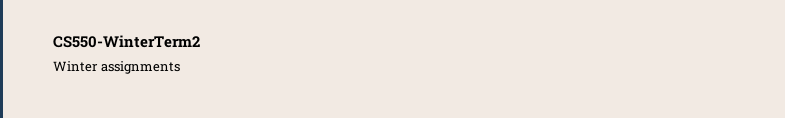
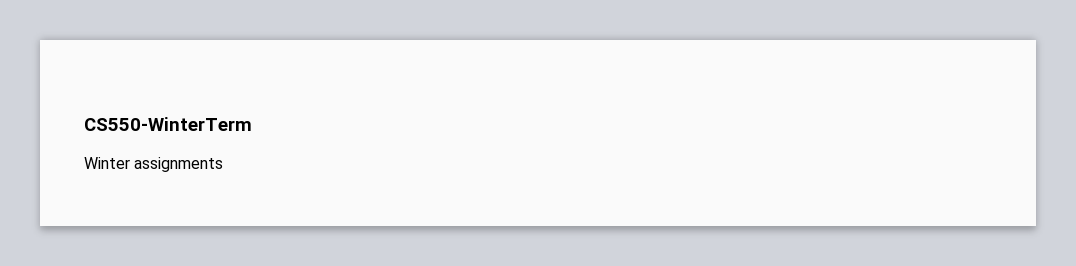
- CS550-WinterTerm2
+ CS550-WinterTerm

